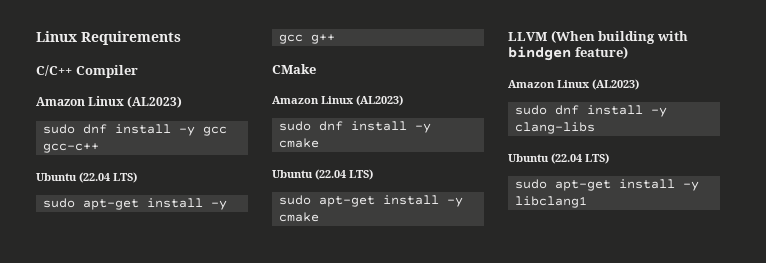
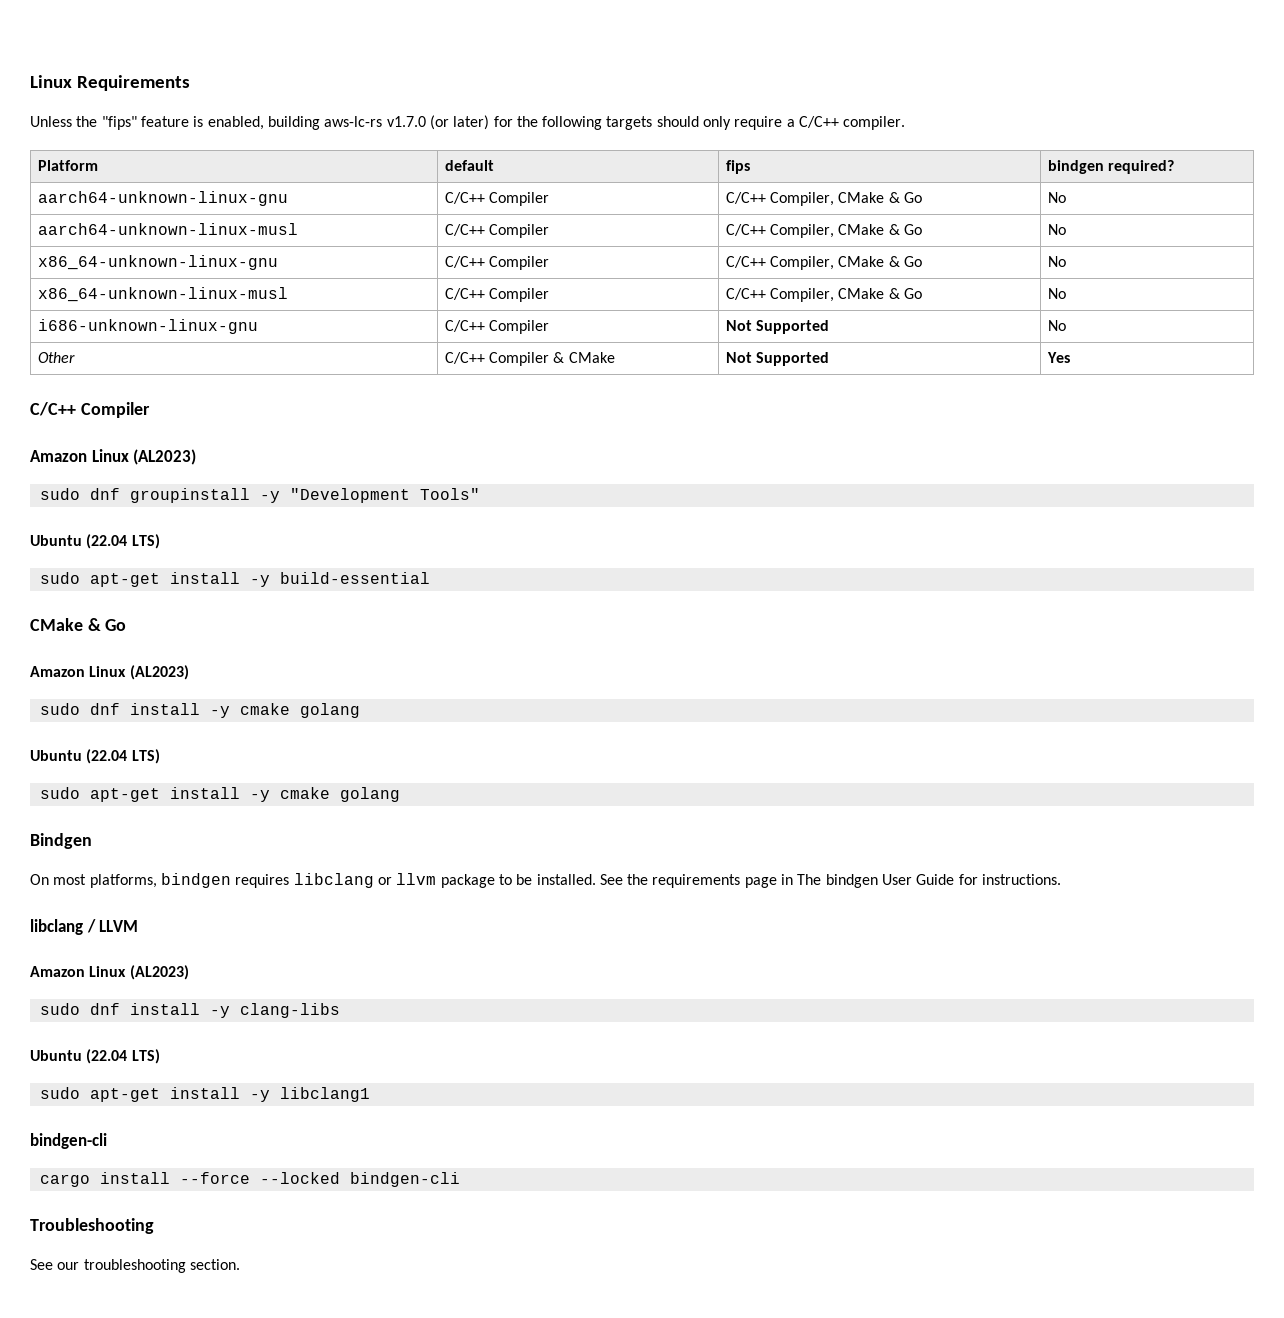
+ Unless the "fips" feature is enabled, building aws-lc-rs v1.7.0 (or later) for the following targets should only require a C/C++ compiler.
+ Platform | default | fips | bindgen required?
+ aarch64-unknown-linux-gnu | C/C++ Compiler | C/C++ Compiler, CMake & Go | No
+ aarch64-unknown-linux-musl | C/C++ Compiler | C/C++ Compiler, CMake & Go | No
+ x86_64-unknown-linux-gnu | C/C++ Compiler | C/C++ Compiler, CMake & Go | No
+ x86_64-unknown-linux-musl | C/C++ Compiler | C/C++ Compiler, CMake & Go | No
+ i686-unknown-linux-gnu | C/C++ Compiler | Not Supported | No
+ Other | C/C++ Compiler & CMake | Not Supported | Yes
- sudo dnf install -y gcc gcc-c++
+ sudo dnf groupinstall -y "Development Tools"
  Ubuntu (22.04 LTS)
- sudo apt-get install -y gcc g++
- CMake
+ sudo apt-get install -y build-essential
+ CMake & Go
- sudo dnf install -y cmake
+ sudo dnf install -y cmake golang
- sudo apt-get install -y cmake
- LLVM (When building with bindgen feature)
+ sudo apt-get install -y cmake golang
+ Bindgen
+ On most platforms, bindgen requires libclang or llvm package to be installed. See the requirements page in The bindgen User Guide for instructions.
+ libclang / LLVM
  sudo apt-get install -y libclang1
+ bindgen-cli
+ cargo install --force --locked bindgen-cli
+ Troubleshooting
+ See our troubleshooting section.

